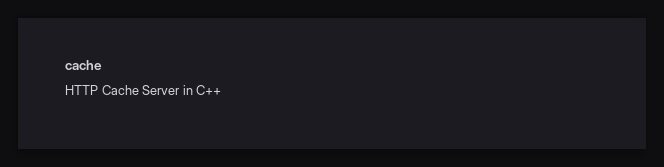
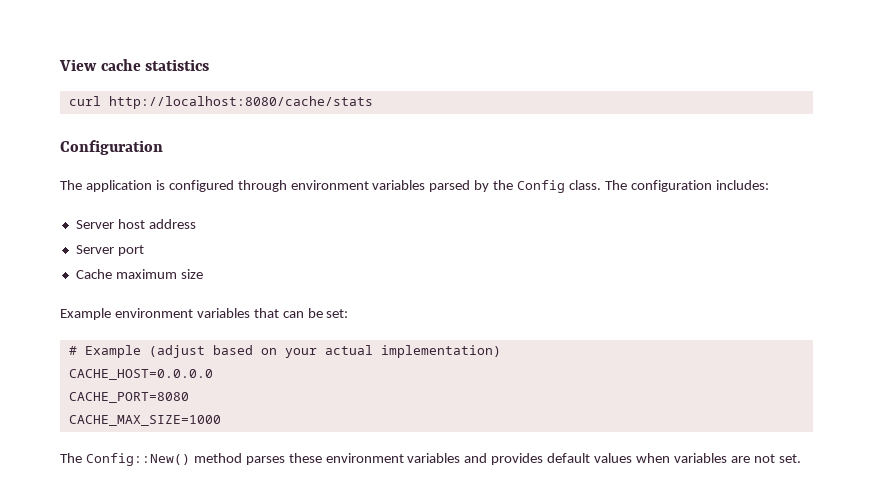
- cache
- HTTP Cache Server in C++
+ View cache statistics
+ curl http://localhost:8080/cache/stats
+ Configuration
+ The application is configured through environment variables parsed by the Config class. The configuration includes:
+ Server host address
+ Server port
+ Cache maximum size
+ Example environment variables that can be set:
+ # Example (adjust based on your actual implementation)
+ CACHE_HOST=0.0.0.0
+ CACHE_PORT=8080
+ CACHE_MAX_SIZE=1000
+ The Config::New() method parses these environment variables and provides default values when variables are not set.

